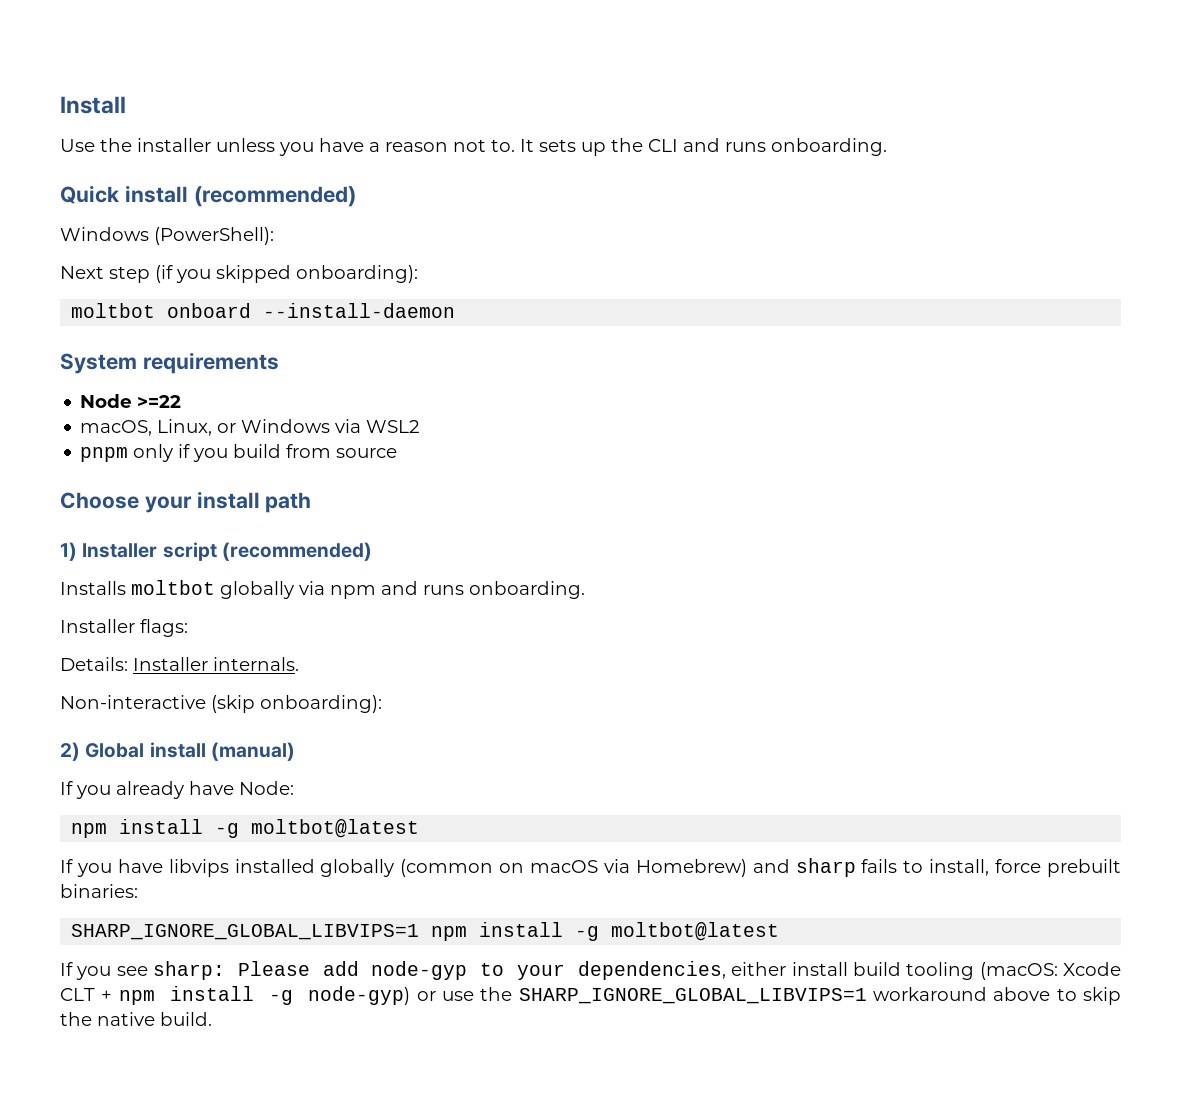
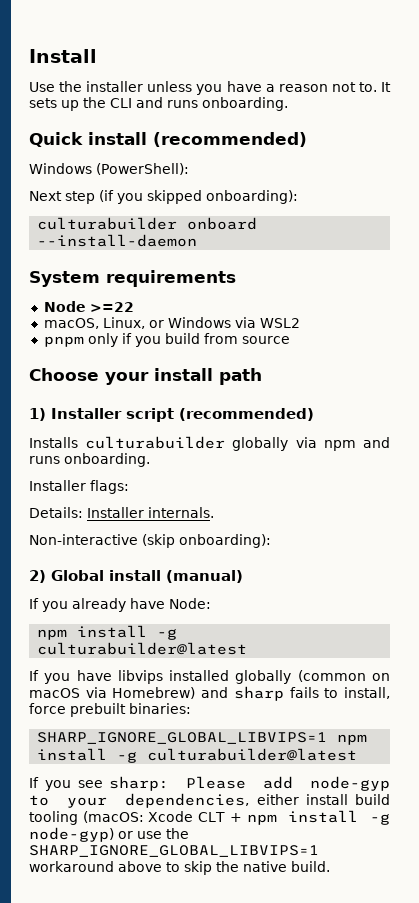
- moltbot onboard --install-daemon
+ culturabuilder onboard --install-daemon
- Installs moltbot globally via npm and runs onboarding.
+ Installs culturabuilder globally via npm and runs onboarding.
  If you already have Node:
- npm install -g moltbot@latest
+ npm install -g culturabuilder@latest
- SHARP_IGNORE_GLOBAL_LIBVIPS=1 npm install -g moltbot@latest
+ SHARP_IGNORE_GLOBAL_LIBVIPS=1 npm install -g culturabuilder@latest

